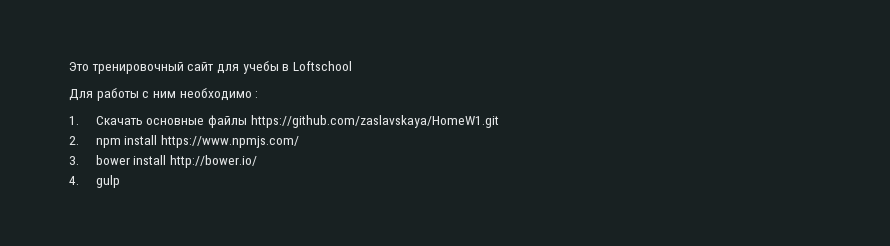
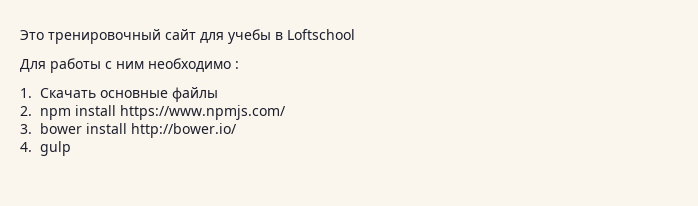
- 1. Скачать основные файлы https://github.com/zaslavskaya/HomeW1.git
+ 1. Скачать основные файлы

